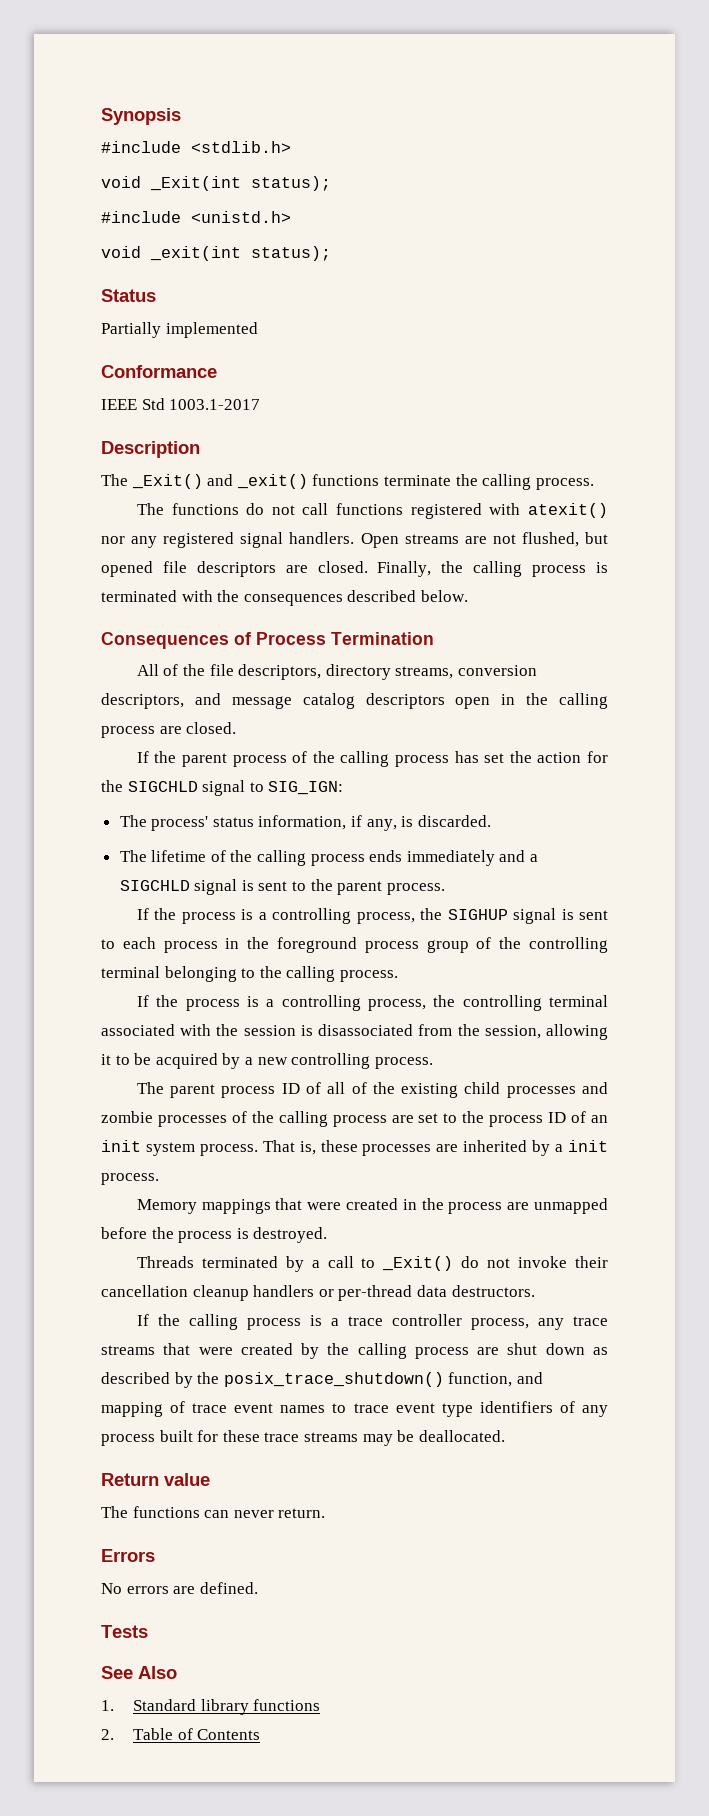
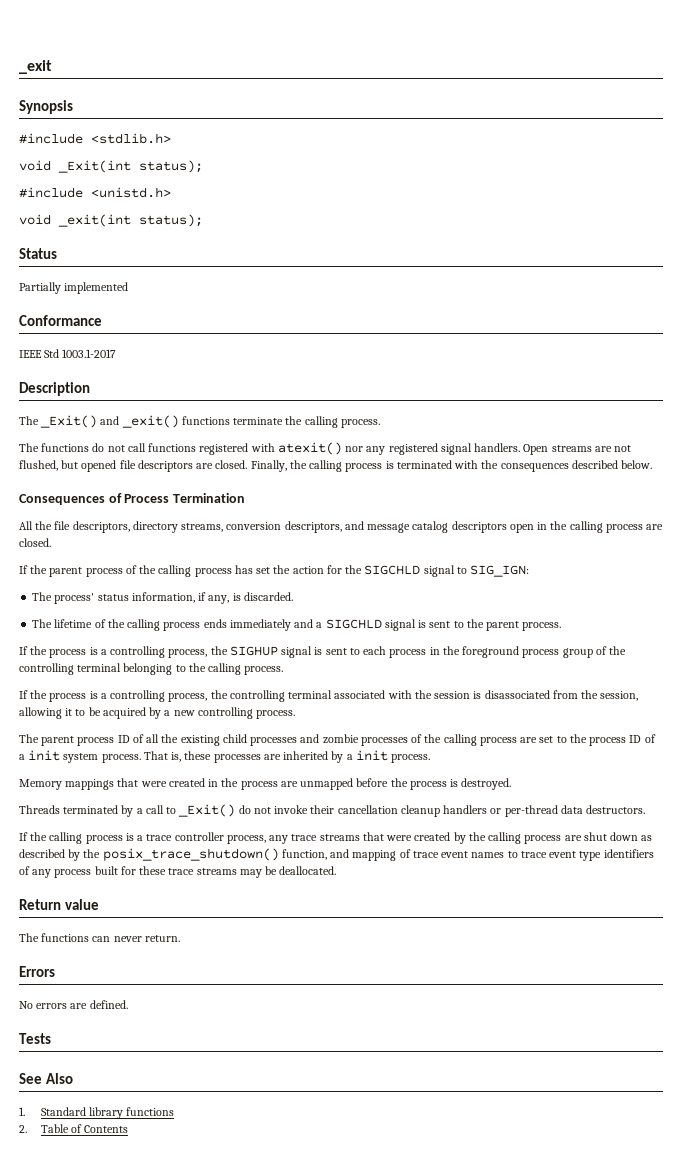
+ _exit
- All of the file descriptors, directory streams, conversion descriptors, and message catalog descriptors open in the calling process are closed.
+ All the file descriptors, directory streams, conversion descriptors, and message catalog descriptors open in the calling process are closed.
- The parent process ID of all of the existing child processes and zombie processes of the calling process are set to the process ID of an init system process.
+ The parent process ID of all the existing child processes and zombie processes of the calling process are set to the process ID of a init system process.

